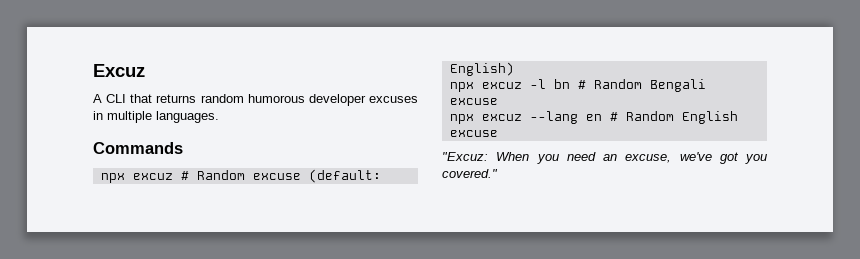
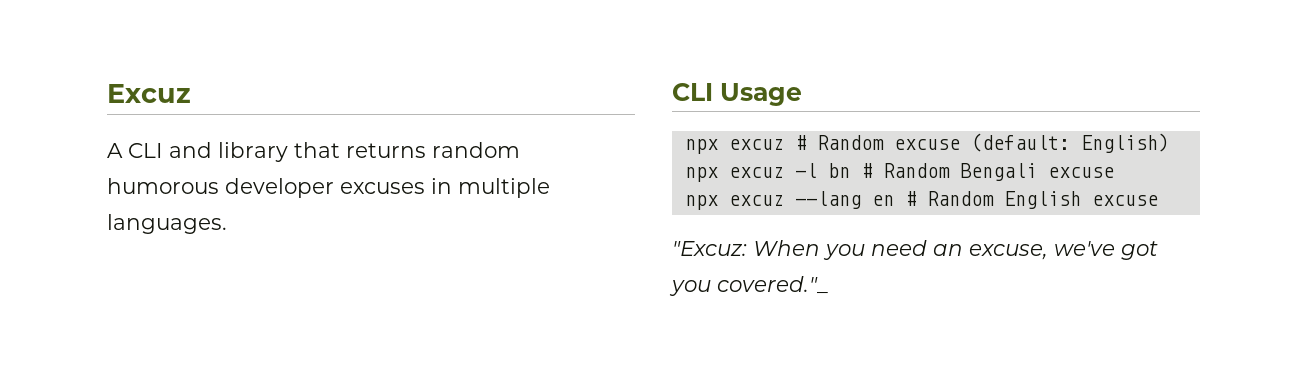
- A CLI that returns random humorous developer excuses in multiple languages.
+ A CLI and library that returns random humorous developer excuses in multiple languages.
- Commands
+ CLI Usage
- "Excuz: When you need an excuse, we've got you covered."
+ "Excuz: When you need an excuse, we've got you covered."_

